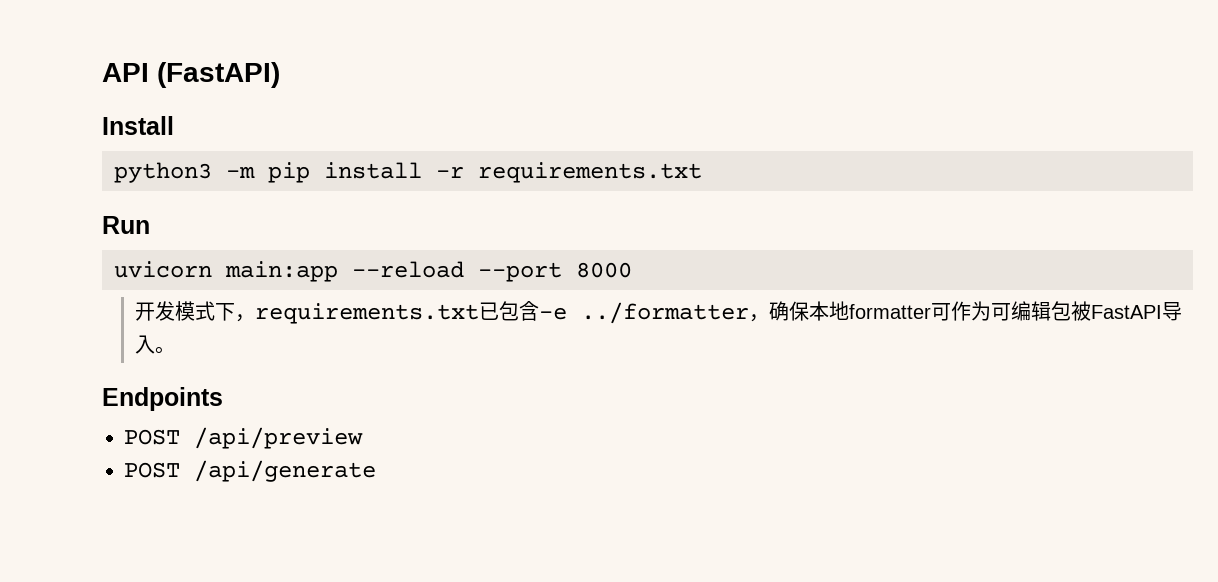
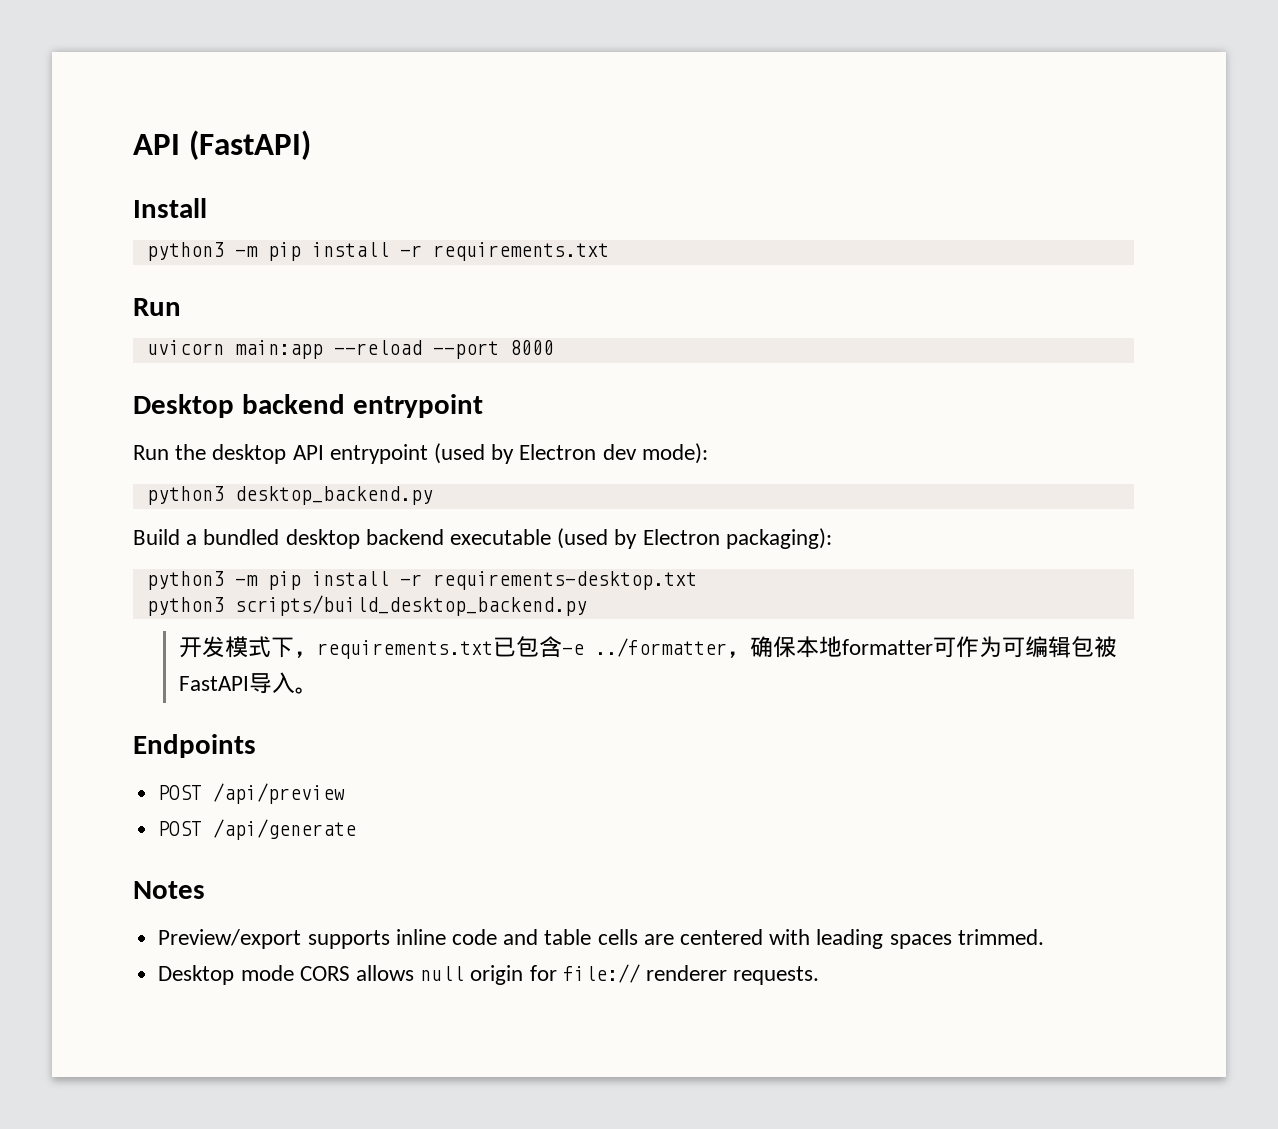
+ Desktop backend entrypoint
+ Run the desktop API entrypoint (used by Electron dev mode):
+ python3 desktop_backend.py
+ Build a bundled desktop backend executable (used by Electron packaging):
+ python3 -m pip install -r requirements-desktop.txt
+ python3 scripts/build_desktop_backend.py
+ Notes
+ Preview/export supports inline code and table cells are centered with leading spaces trimmed.
+ Desktop mode CORS allows null origin for file:// renderer requests.

